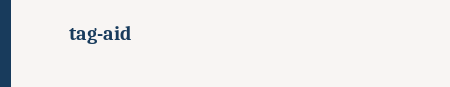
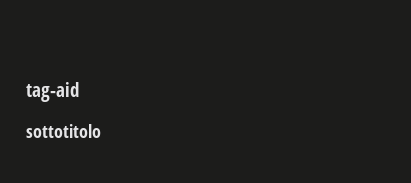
+ sottotitolo

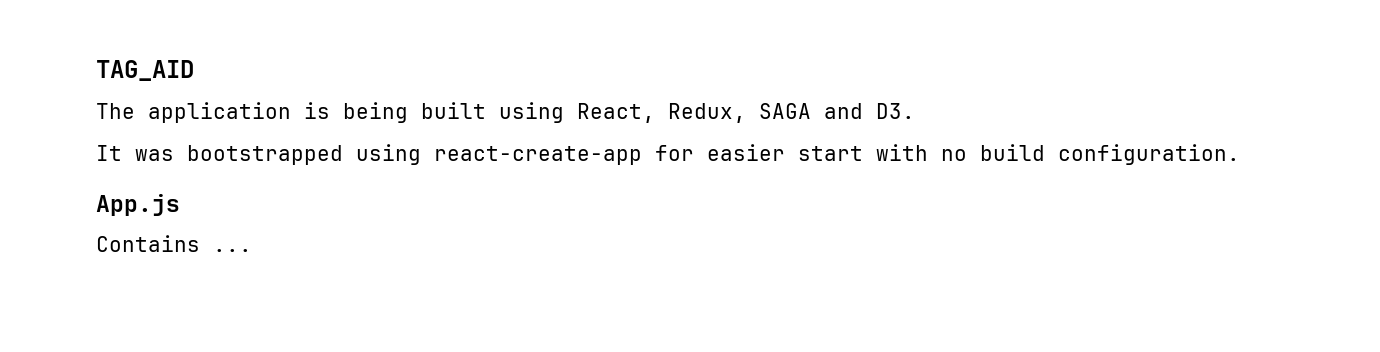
- tag-aid
- sottotitolo
+ TAG_AID
+ The application is being built using React, Redux, SAGA and D3.
+ It was bootstrapped using react-create-app for easier start with no build configuration.
+ App.js
+ Contains ...

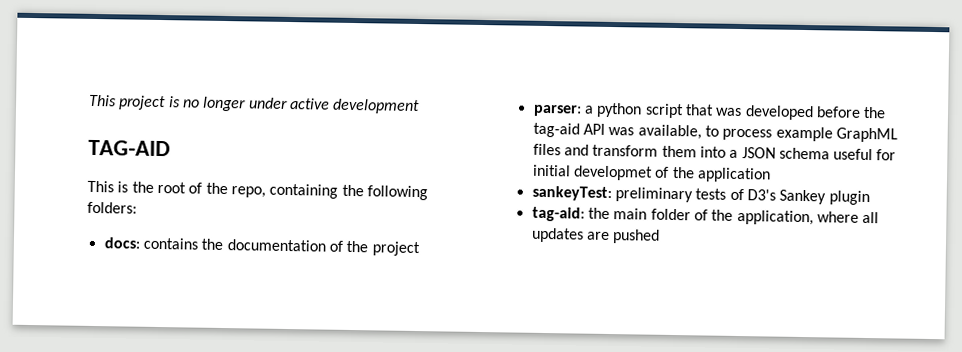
- TAG_AID
- The application is being built using React, Redux, SAGA and D3.
- It was bootstrapped using react-create-app for easier start with no build configuration.
- App.js
- Contains ...
+ This project is no longer under active development
+ TAG-AID
+ This is the root of the repo, containing the following folders:
+ docs: contains the documentation of the project
+ parser: a python script that was developed before the tag-aid API was available, to process example GraphML files and transform them into a JSON schema useful for initial developmet of the application
+ sankeyTest: preliminary tests of D3's Sankey plugin
+ tag-aid: the main folder of the application, where all updates are pushed

